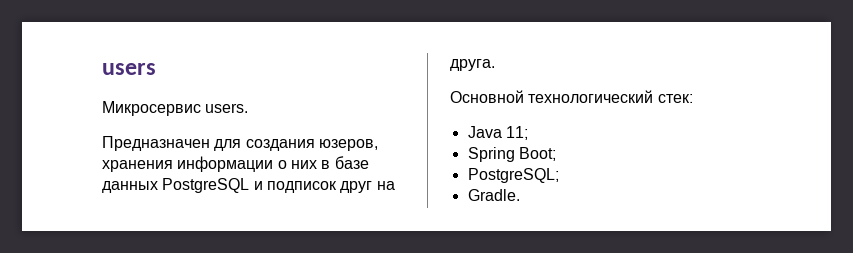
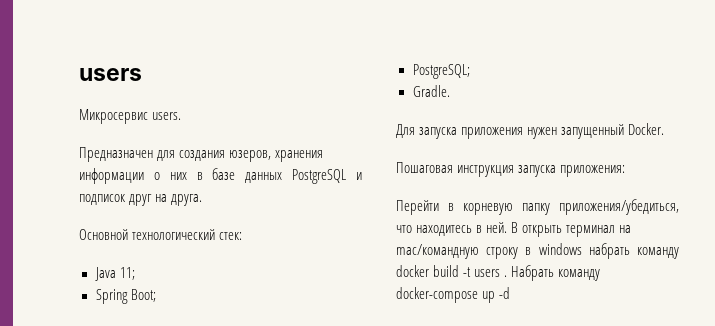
+ Для запуска приложения нужен запущенный Docker.
+ Пошаговая инструкция запуска приложения:
+ Перейти в корневую папку приложения/убедиться, что находитесь в ней. В открыть терминал на mac/командную строку в windows набрать команду docker build -t users . Набрать команду docker-compose up -d

